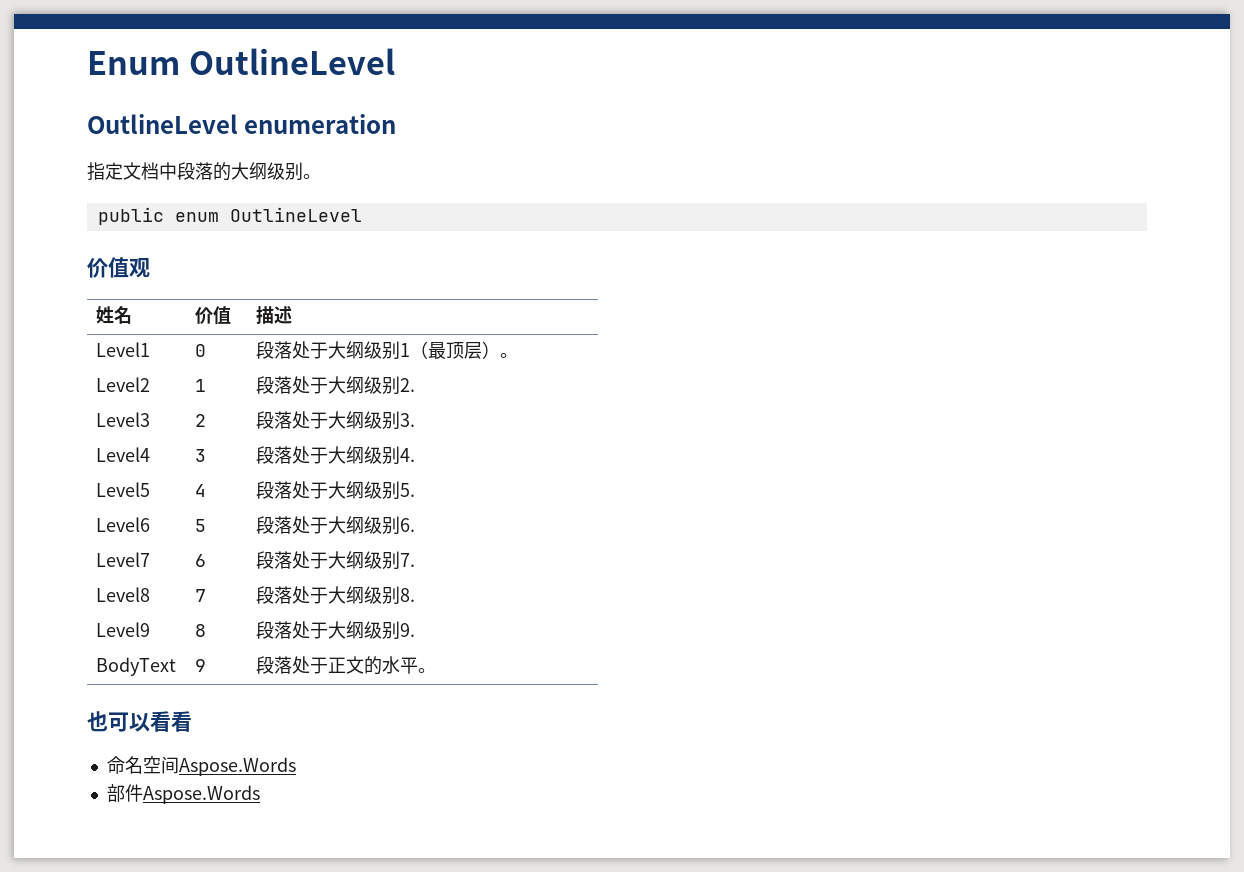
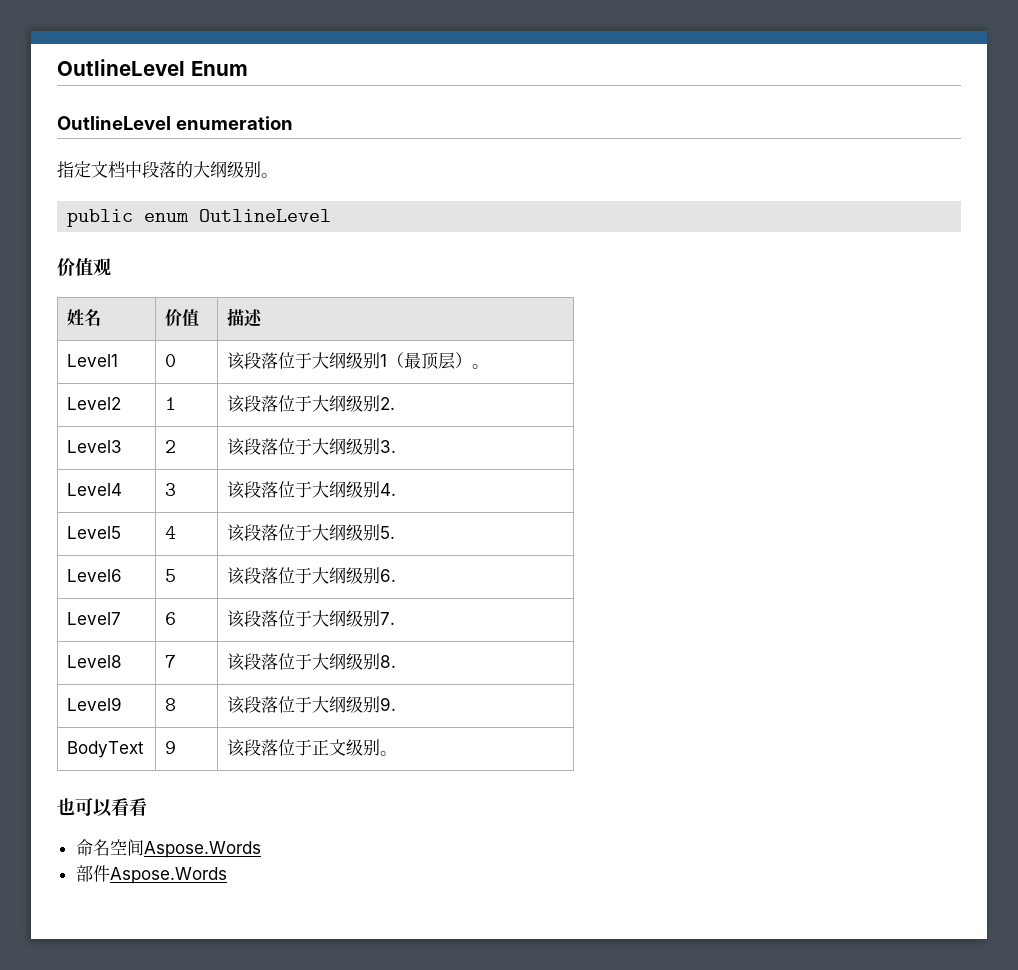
- Enum OutlineLevel
+ OutlineLevel Enum
- Level1 | 0 | 段落处于大纲级别1（最顶层）。
+ Level1 | 0 | 该段落位于大纲级别1（最顶层）。
- Level2 | 1 | 段落处于大纲级别2.
+ Level2 | 1 | 该段落位于大纲级别2.
- Level3 | 2 | 段落处于大纲级别3.
+ Level3 | 2 | 该段落位于大纲级别3.
- Level4 | 3 | 段落处于大纲级别4.
+ Level4 | 3 | 该段落位于大纲级别4.
- Level5 | 4 | 段落处于大纲级别5.
+ Level5 | 4 | 该段落位于大纲级别5.
- Level6 | 5 | 段落处于大纲级别6.
+ Level6 | 5 | 该段落位于大纲级别6.
- Level7 | 6 | 段落处于大纲级别7.
+ Level7 | 6 | 该段落位于大纲级别7.
- Level8 | 7 | 段落处于大纲级别8.
+ Level8 | 7 | 该段落位于大纲级别8.
- Level9 | 8 | 段落处于大纲级别9.
+ Level9 | 8 | 该段落位于大纲级别9.
- BodyText | 9 | 段落处于正文的水平。
+ BodyText | 9 | 该段落位于正文级别。

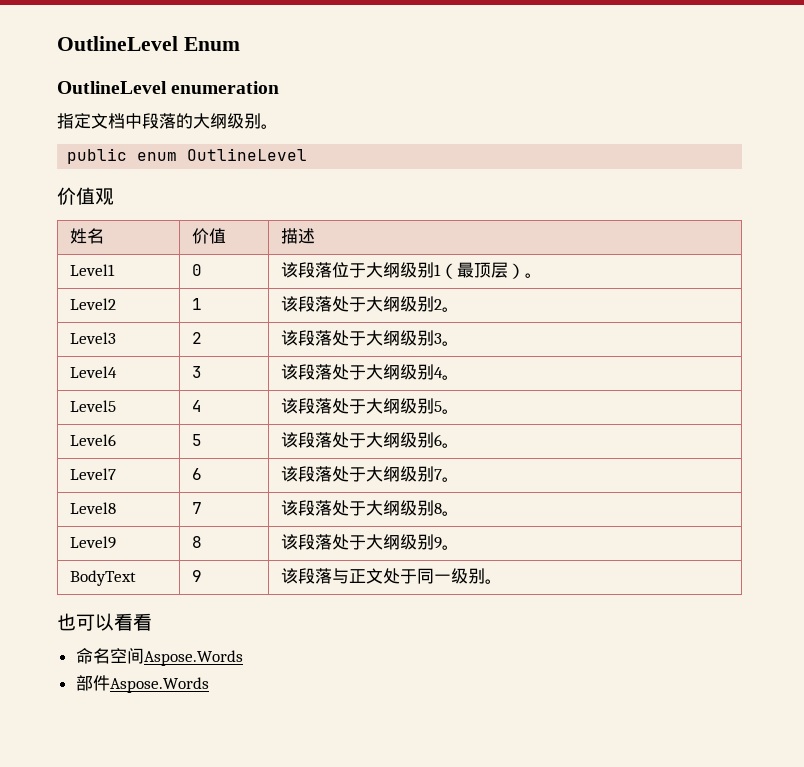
- Level2 | 1 | 该段落位于大纲级别2.
+ Level2 | 1 | 该段落处于大纲级别2。
- Level3 | 2 | 该段落位于大纲级别3.
+ Level3 | 2 | 该段落处于大纲级别3。
- Level4 | 3 | 该段落位于大纲级别4.
+ Level4 | 3 | 该段落处于大纲级别4。
- Level5 | 4 | 该段落位于大纲级别5.
+ Level5 | 4 | 该段落处于大纲级别5。
- Level6 | 5 | 该段落位于大纲级别6.
+ Level6 | 5 | 该段落处于大纲级别6。
- Level7 | 6 | 该段落位于大纲级别7.
+ Level7 | 6 | 该段落处于大纲级别7。
- Level8 | 7 | 该段落位于大纲级别8.
+ Level8 | 7 | 该段落处于大纲级别8。
- Level9 | 8 | 该段落位于大纲级别9.
+ Level9 | 8 | 该段落处于大纲级别9。
- BodyText | 9 | 该段落位于正文级别。
+ BodyText | 9 | 该段落与正文处于同一级别。

